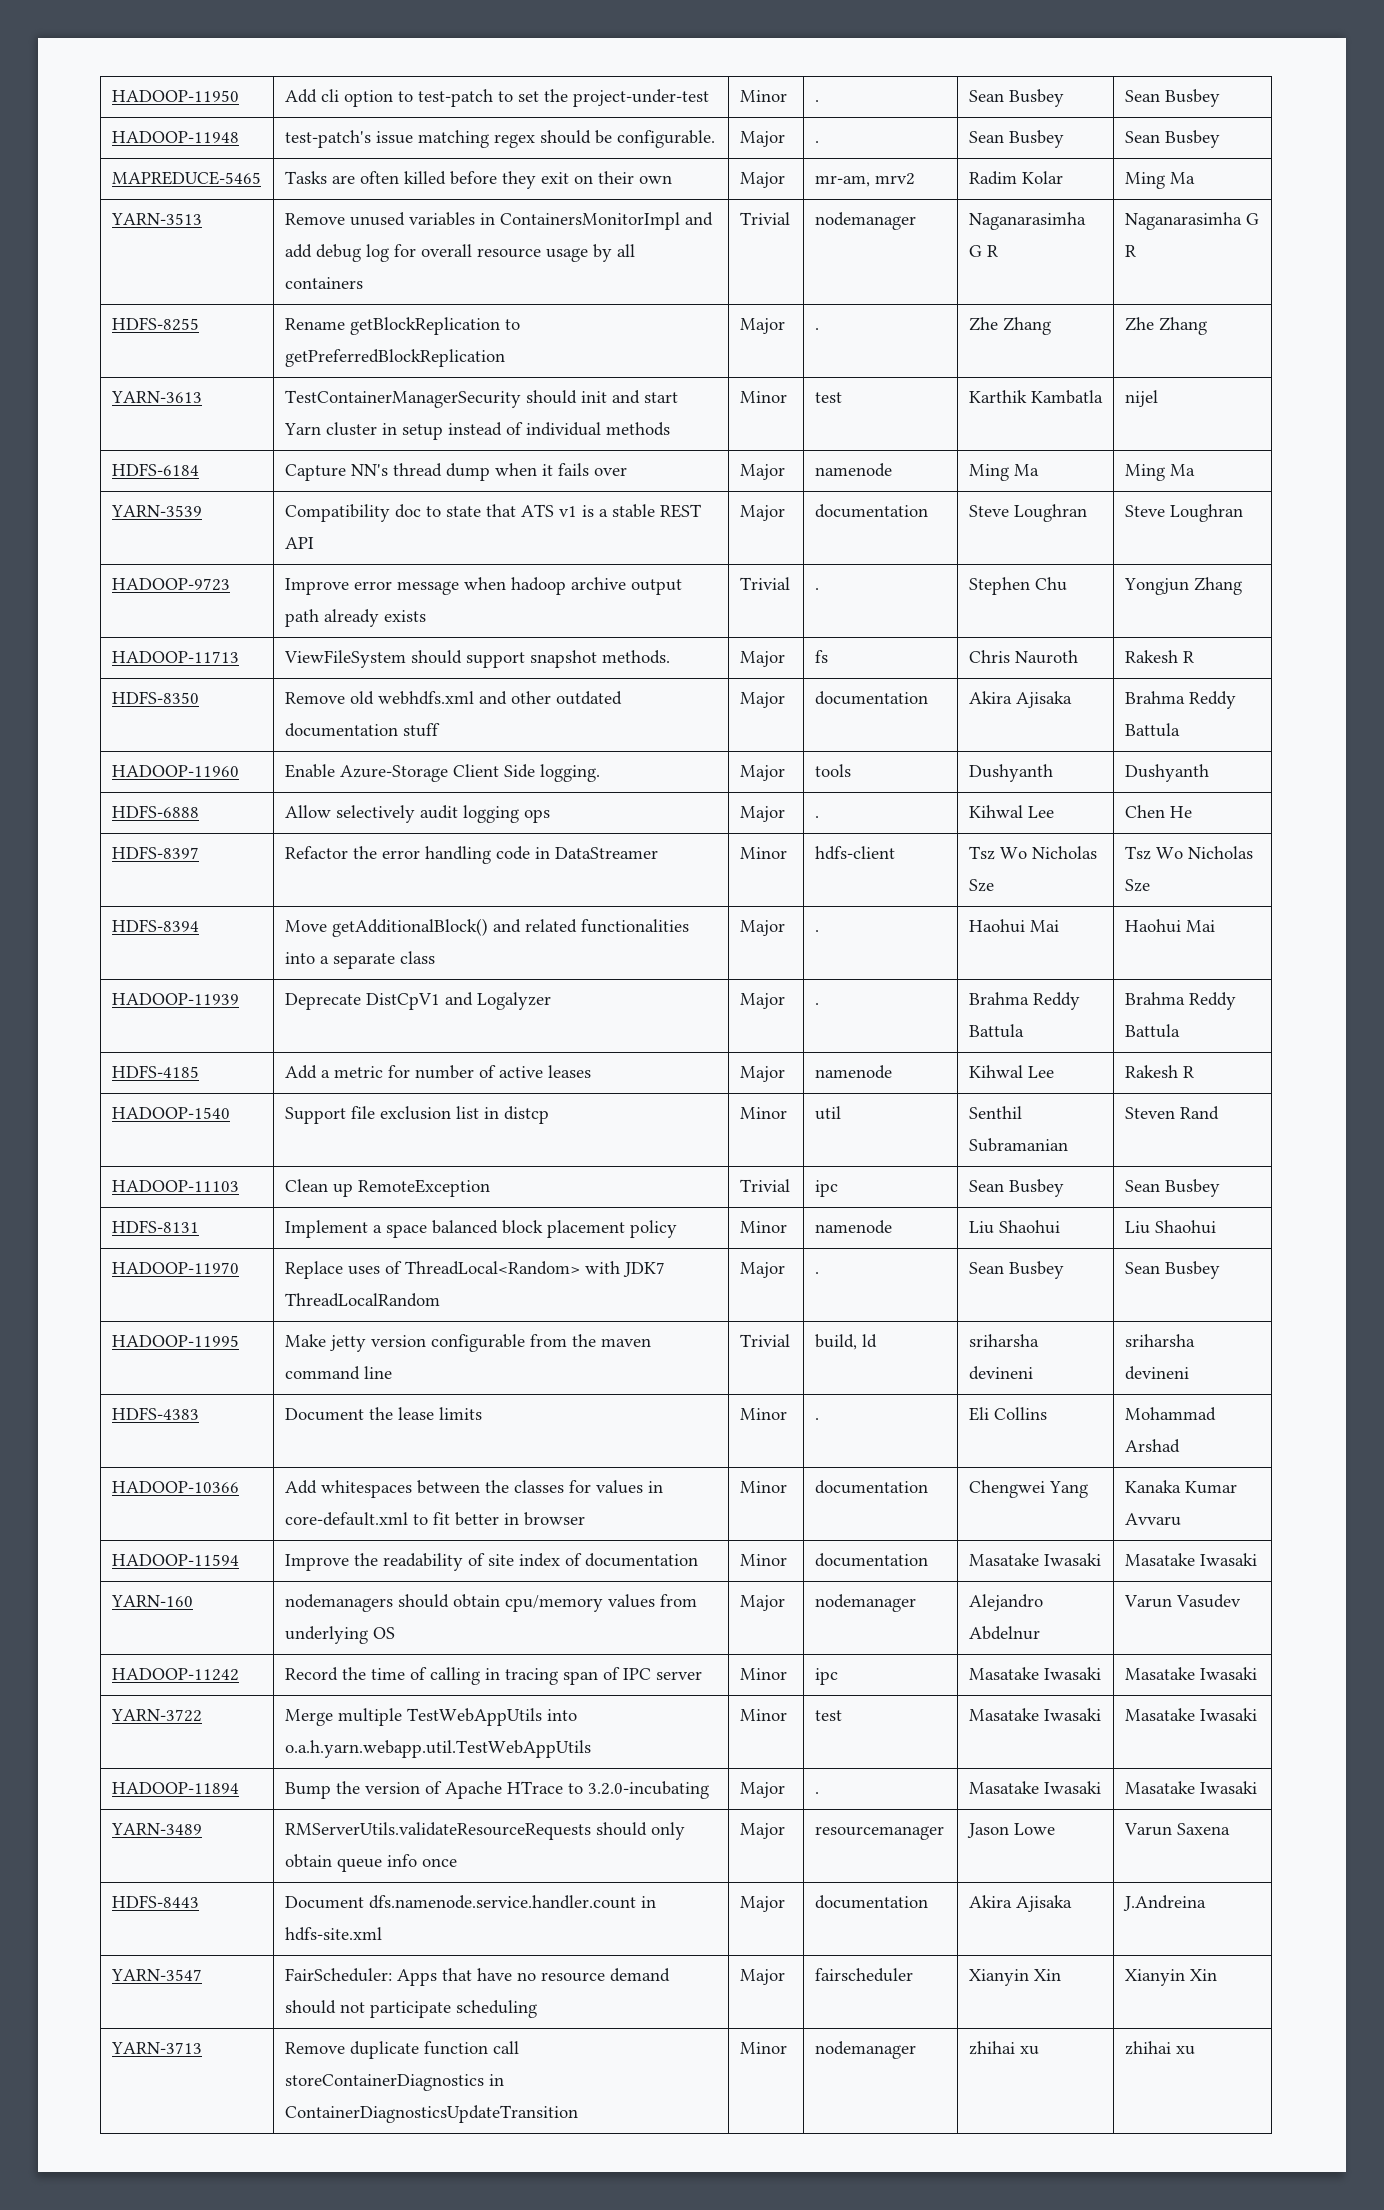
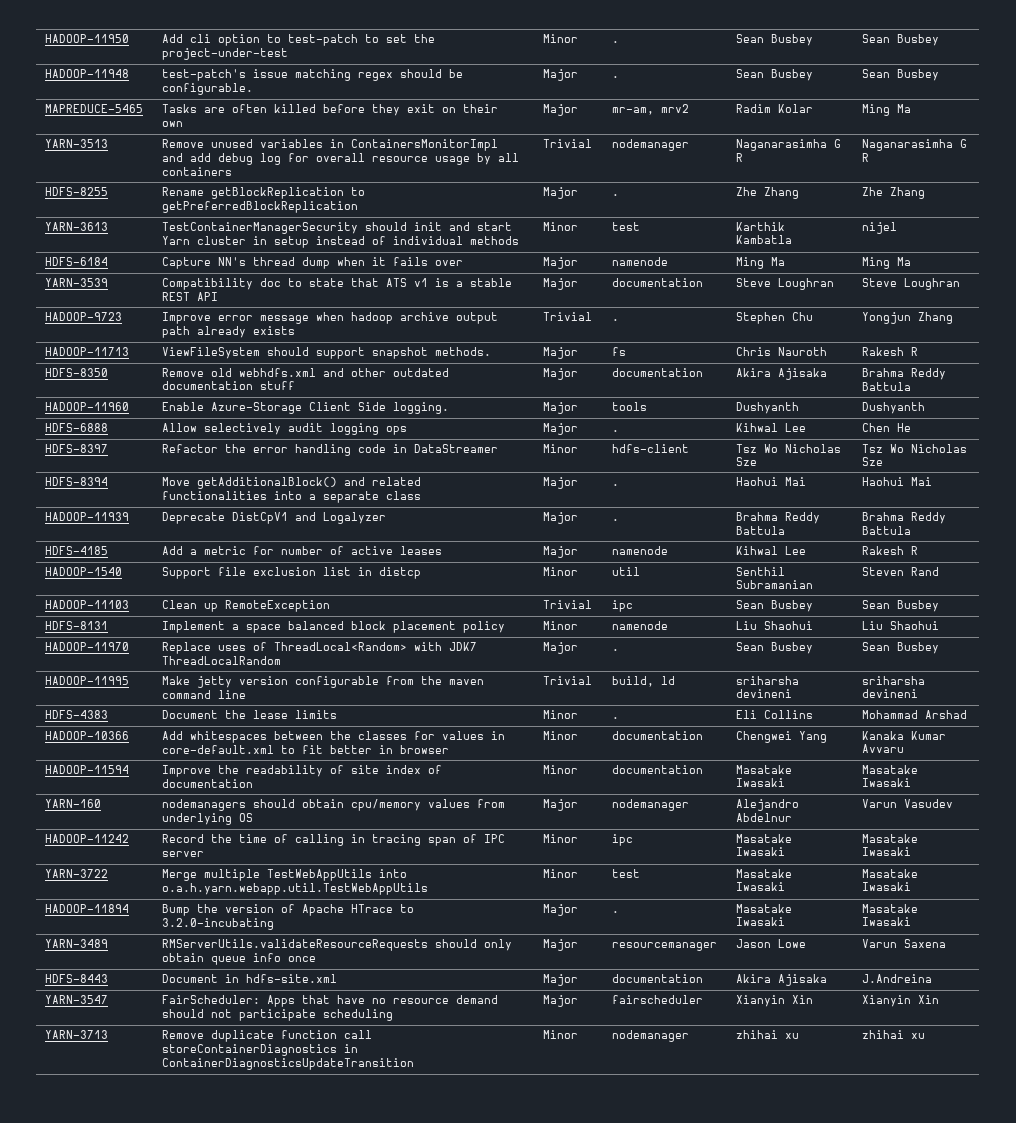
- HDFS-8443 | Document dfs.namenode.service.handler.count in hdfs-site.xml | Major | documentation | Akira Ajisaka | J.Andreina
+ HDFS-8443 | Document in hdfs-site.xml | Major | documentation | Akira Ajisaka | J.Andreina

